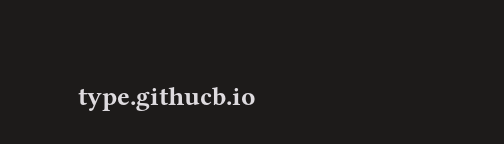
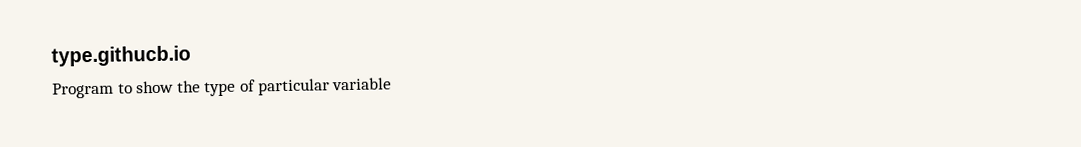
+ Program to show the type of particular variable

